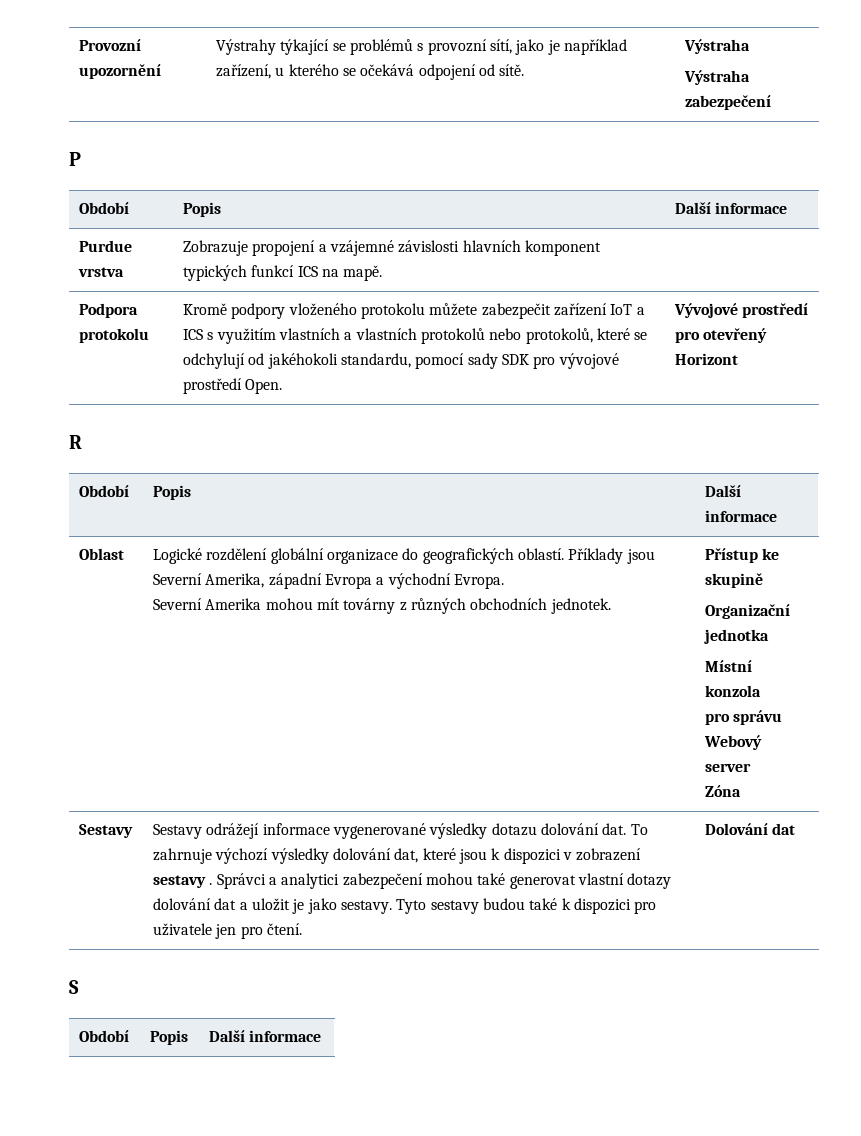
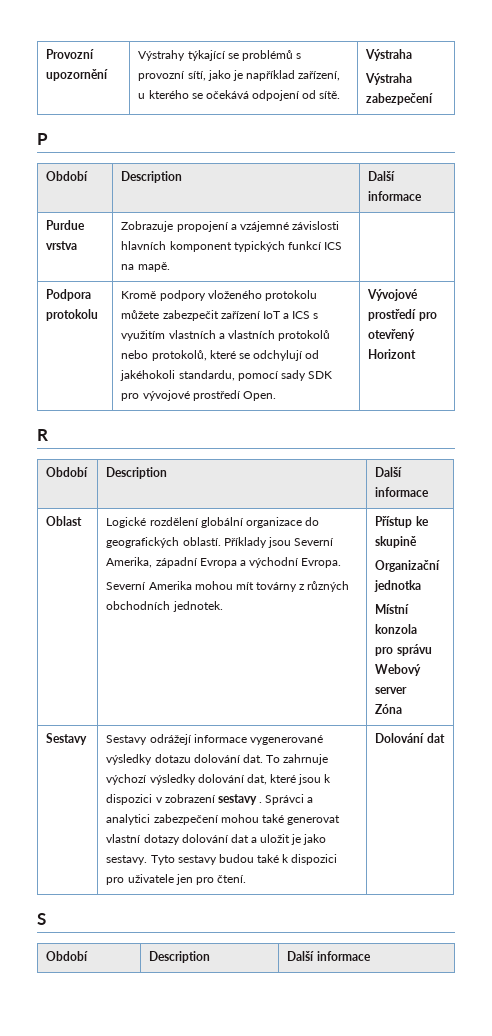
  P
- Období | Popis | Další informace
+ Období | Description | Další informace
  R
- Období | Popis | Další informace
+ Období | Description | Další informace
  S
- Období | Popis | Další informace
+ Období | Description | Další informace

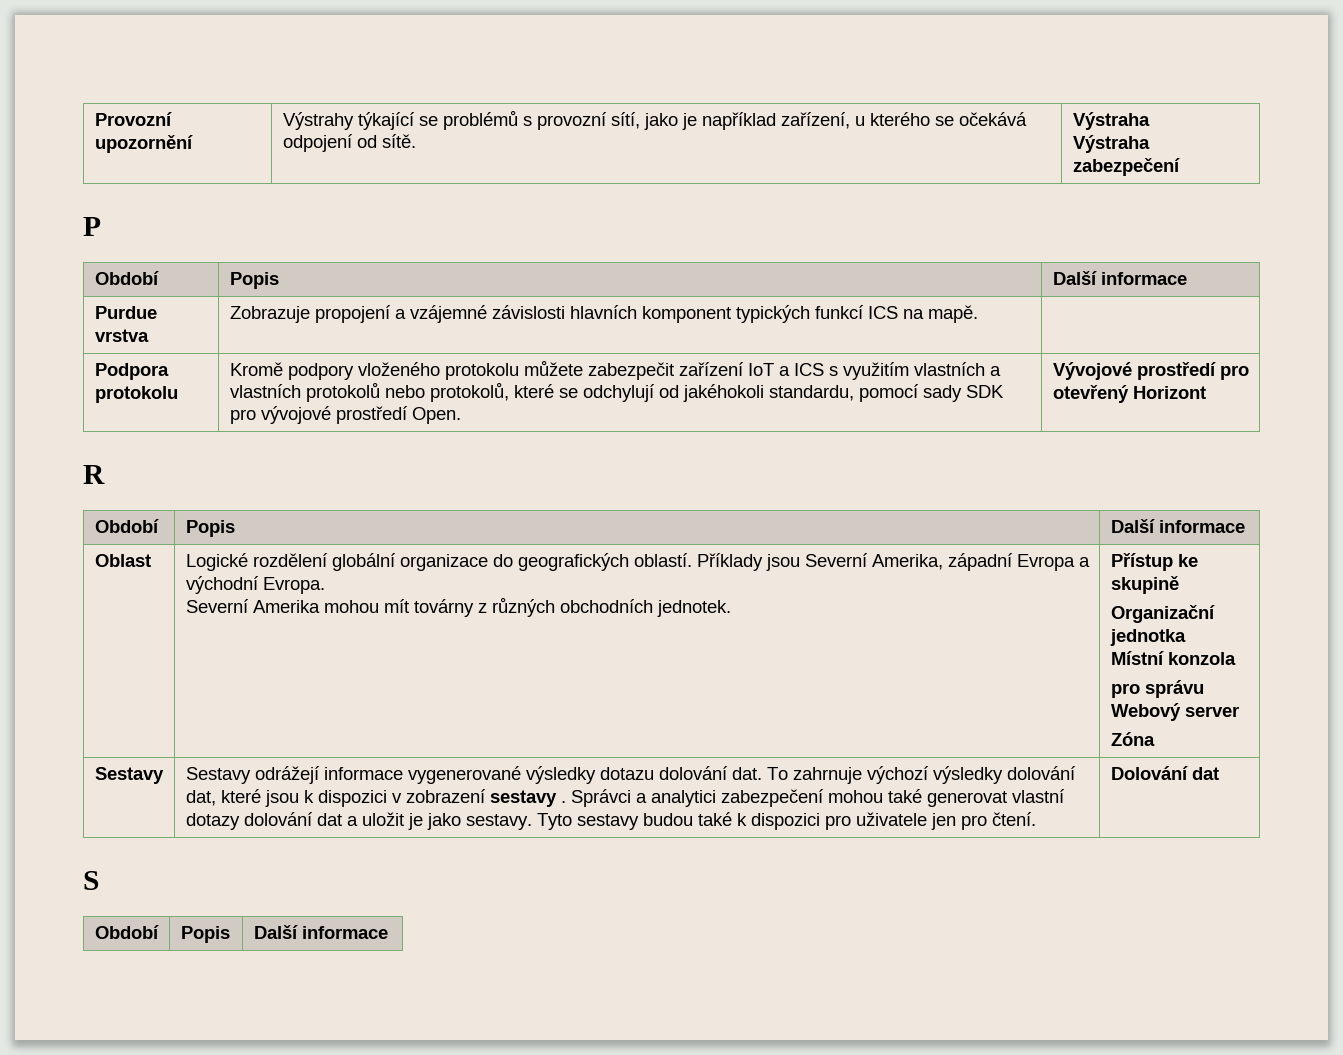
  P
- Období | Description | Další informace
+ Období | Popis | Další informace
  R
- Období | Description | Další informace
+ Období | Popis | Další informace
  S
- Období | Description | Další informace
+ Období | Popis | Další informace

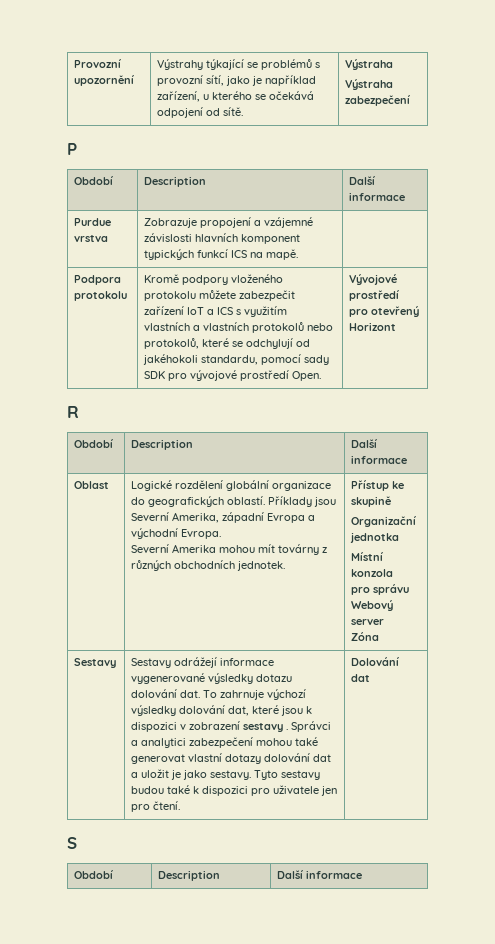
  P
- Období | Popis | Další informace
+ Období | Description | Další informace
  R
- Období | Popis | Další informace
+ Období | Description | Další informace
  S
- Období | Popis | Další informace
+ Období | Description | Další informace

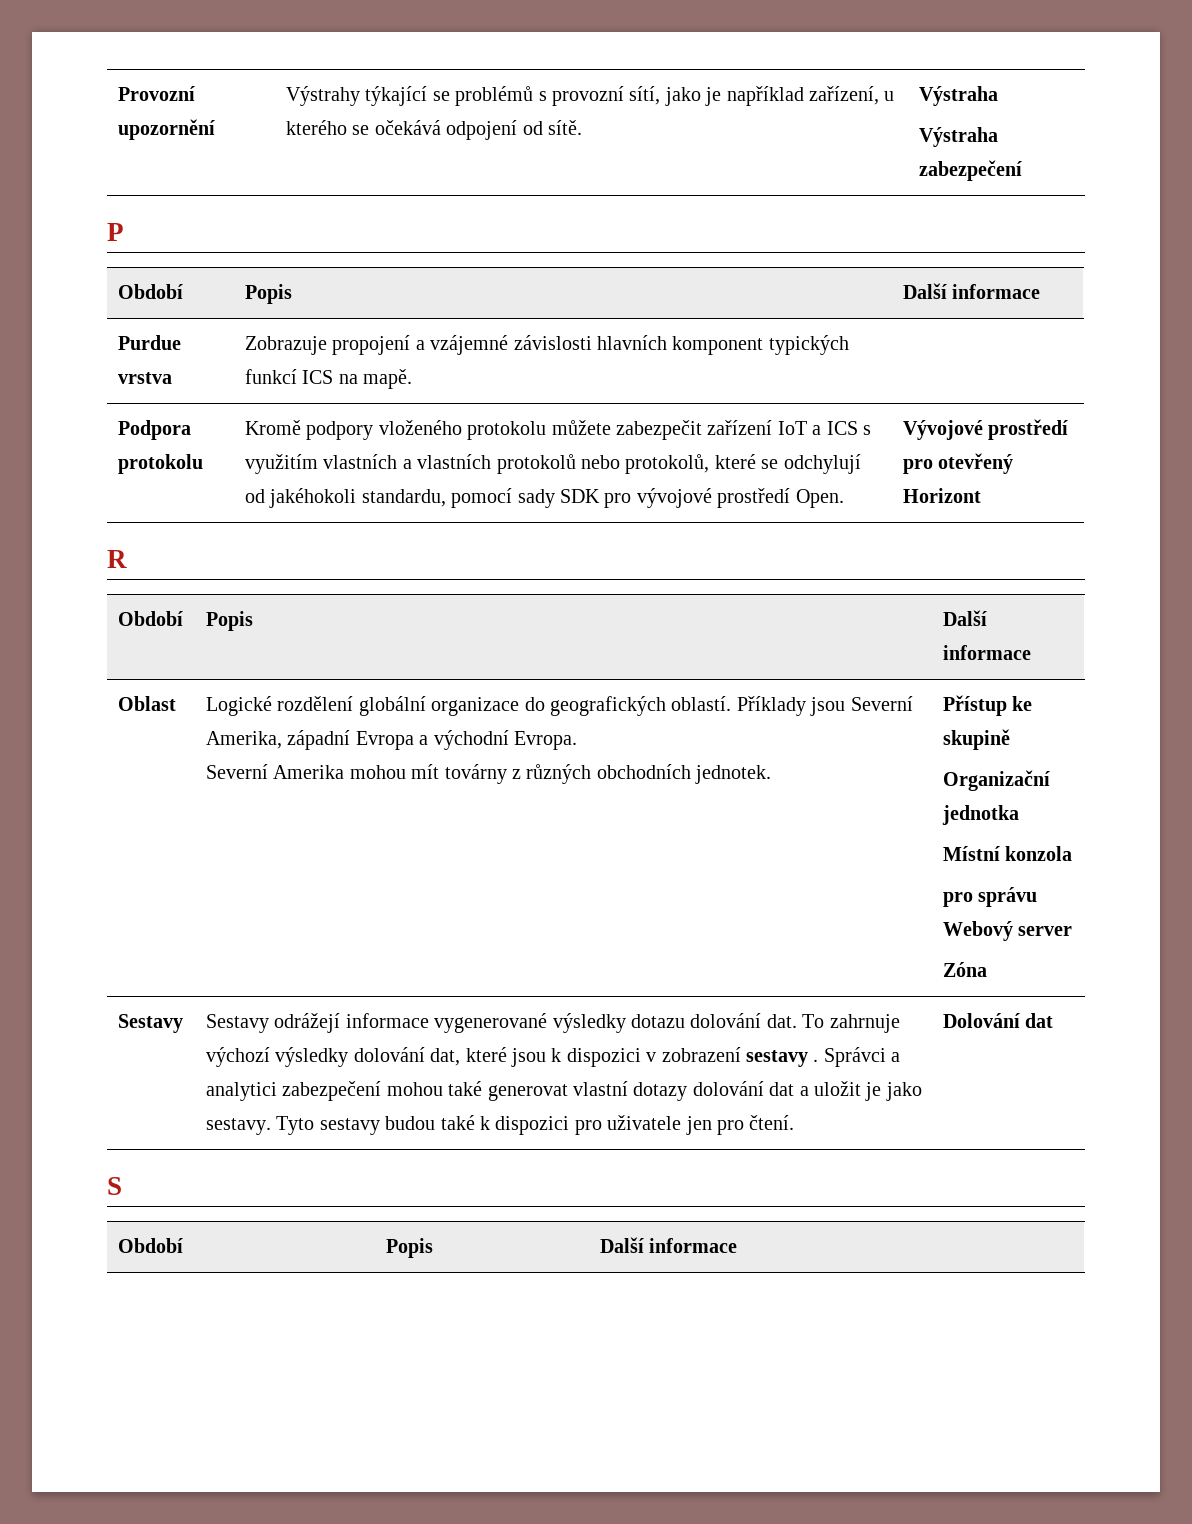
  P
- Období | Description | Další informace
+ Období | Popis | Další informace
  R
- Období | Description | Další informace
+ Období | Popis | Další informace
  S
- Období | Description | Další informace
+ Období | Popis | Další informace

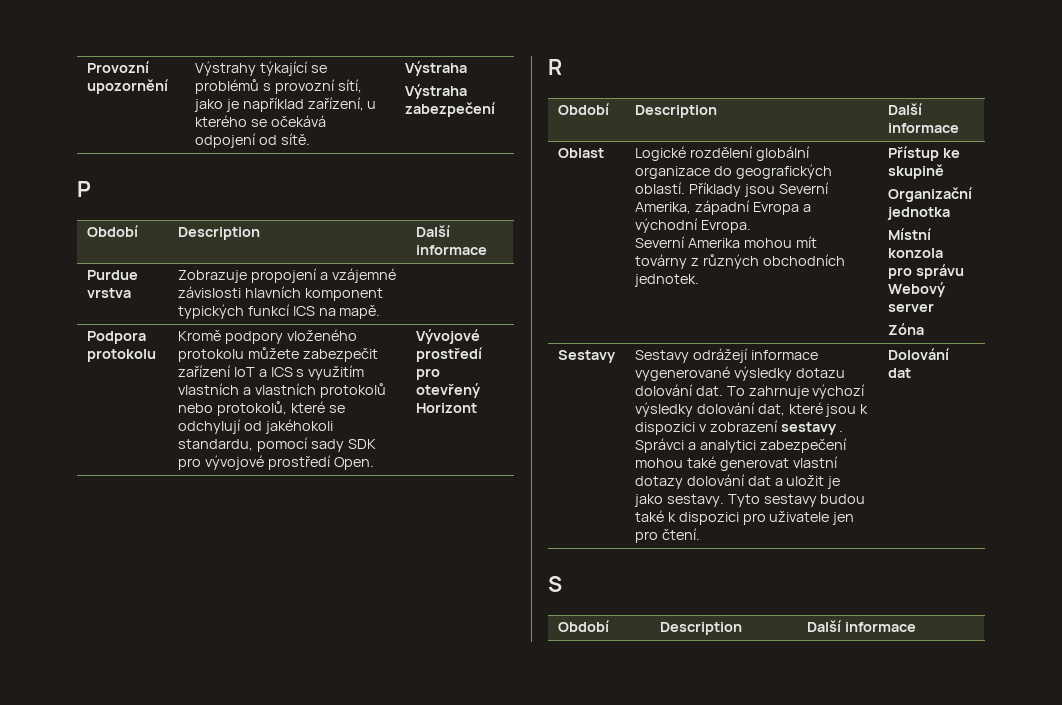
  P
- Období | Popis | Další informace
+ Období | Description | Další informace
  R
- Období | Popis | Další informace
+ Období | Description | Další informace
  S
- Období | Popis | Další informace
+ Období | Description | Další informace

